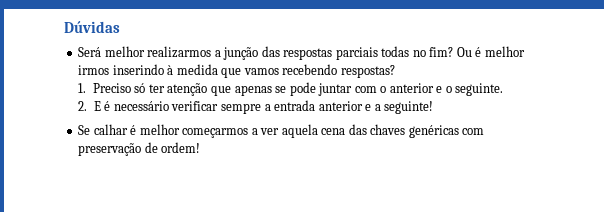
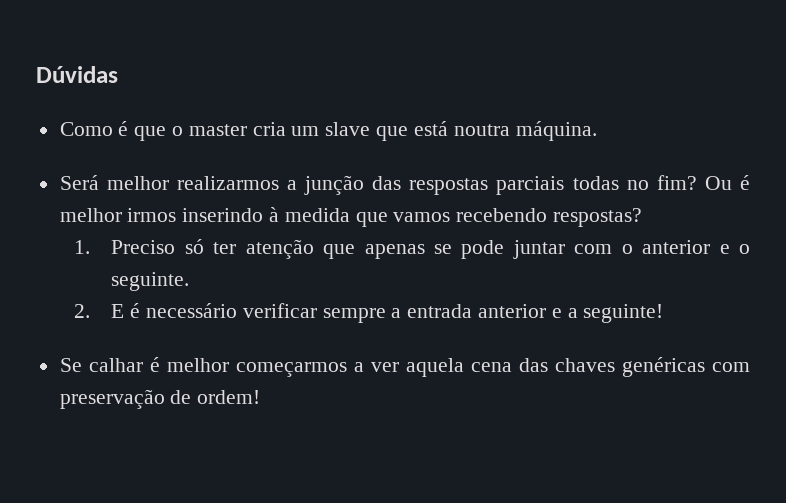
+ Como é que o master cria um slave que está noutra máquina.

